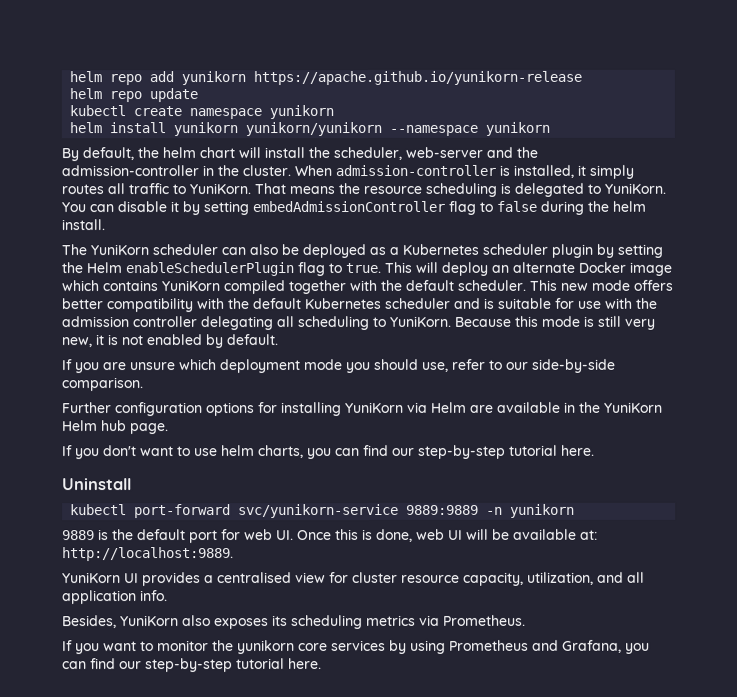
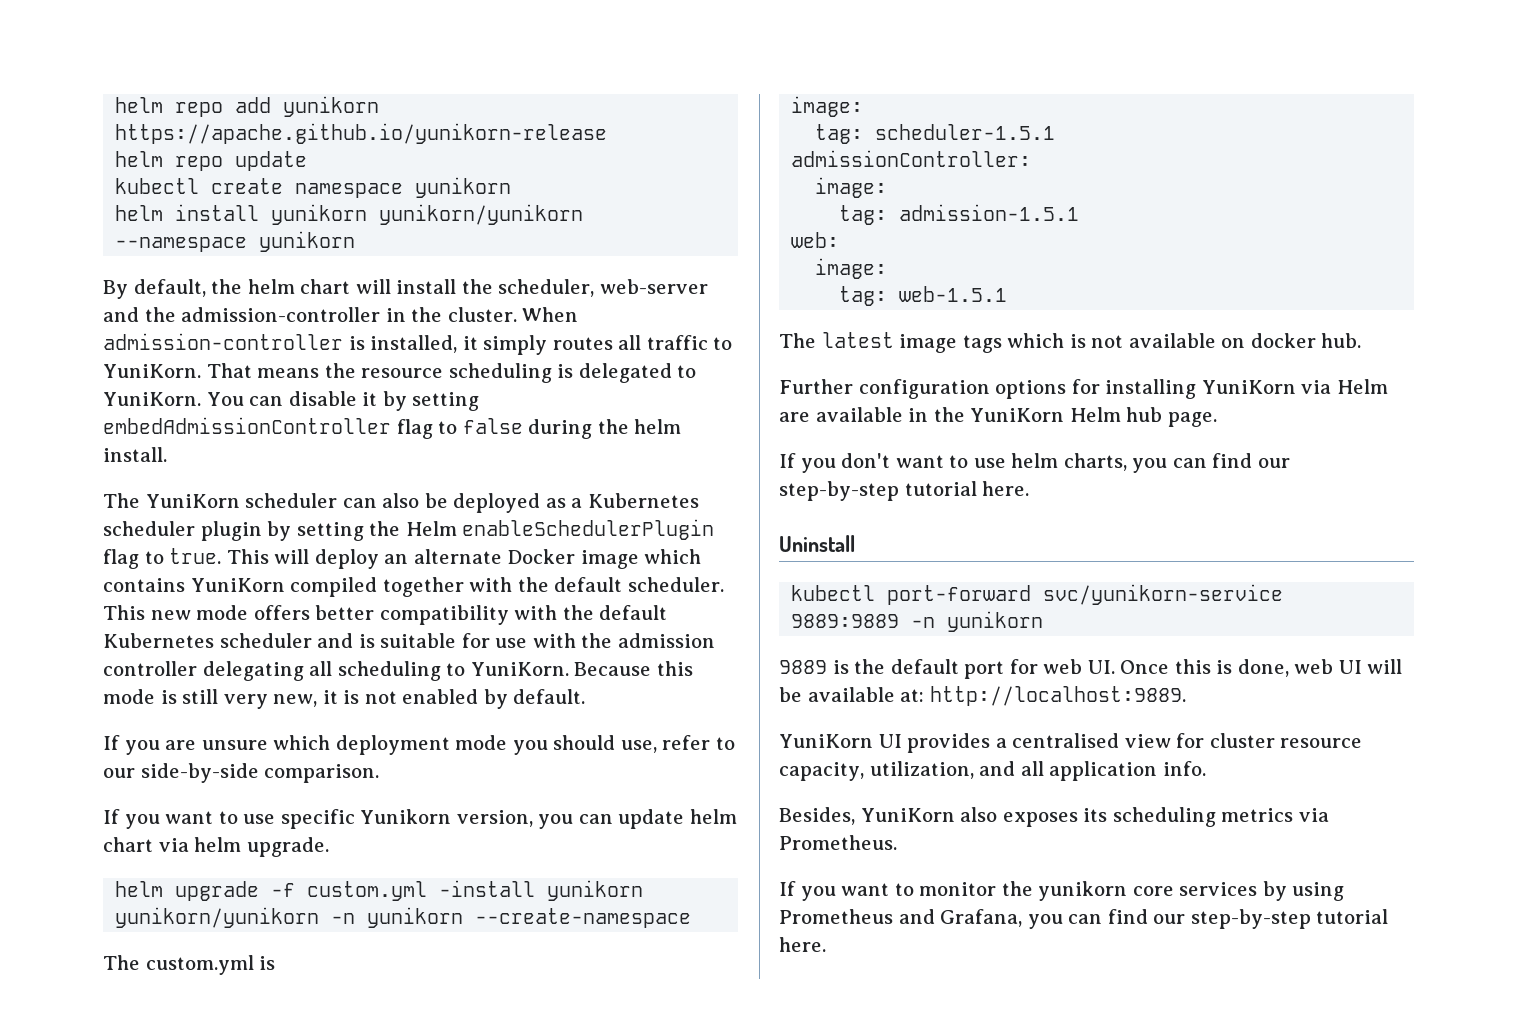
+ If you want to use specific Yunikorn version, you can update helm chart via helm upgrade.
+ helm upgrade -f custom.yml -install yunikorn yunikorn/yunikorn -n yunikorn --create-namespace
+ The custom.yml is
+ image:
+ tag: scheduler-1.5.1
+ admissionController:
+ image:
+ tag: admission-1.5.1
+ web:
+ image:
+ tag: web-1.5.1
+ The latest image tags which is not available on docker hub.

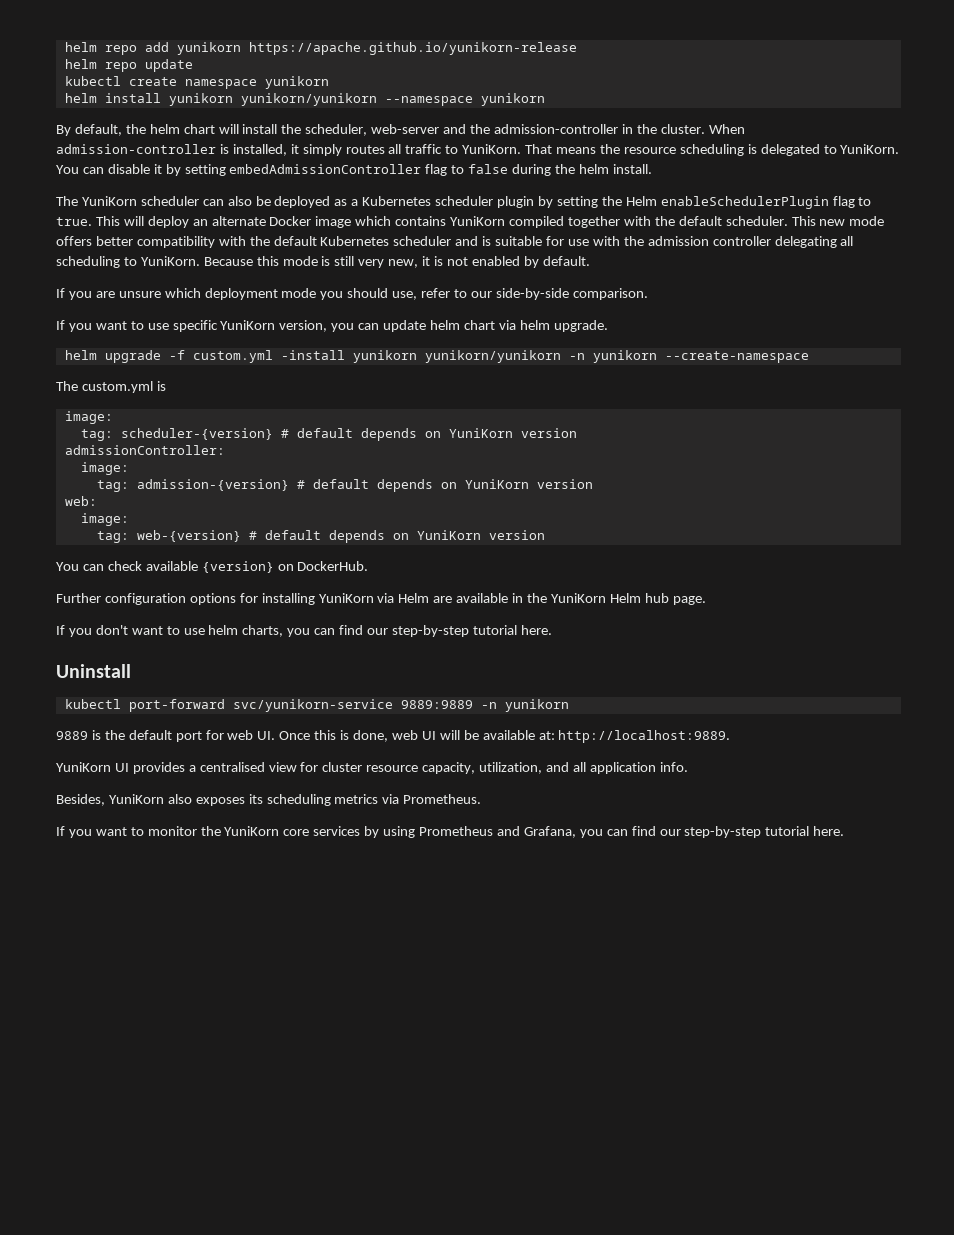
- If you want to use specific Yunikorn version, you can update helm chart via helm upgrade.
+ If you want to use specific YuniKorn version, you can update helm chart via helm upgrade.
- tag: scheduler-1.5.1
+ tag: scheduler-{version} # default depends on YuniKorn version
  admissionController:
  image:
- tag: admission-1.5.1
+ tag: admission-{version} # default depends on YuniKorn version
  web:
  image:
- tag: web-1.5.1
- The latest image tags which is not available on docker hub.
+ tag: web-{version} # default depends on YuniKorn version
+ You can check available {version} on DockerHub.
- If you want to monitor the yunikorn core services by using Prometheus and Grafana, you can find our step-by-step tutorial here.
+ If you want to monitor the YuniKorn core services by using Prometheus and Grafana, you can find our step-by-step tutorial here.

